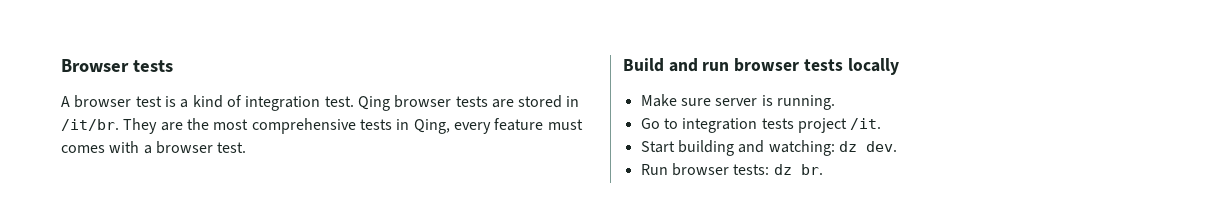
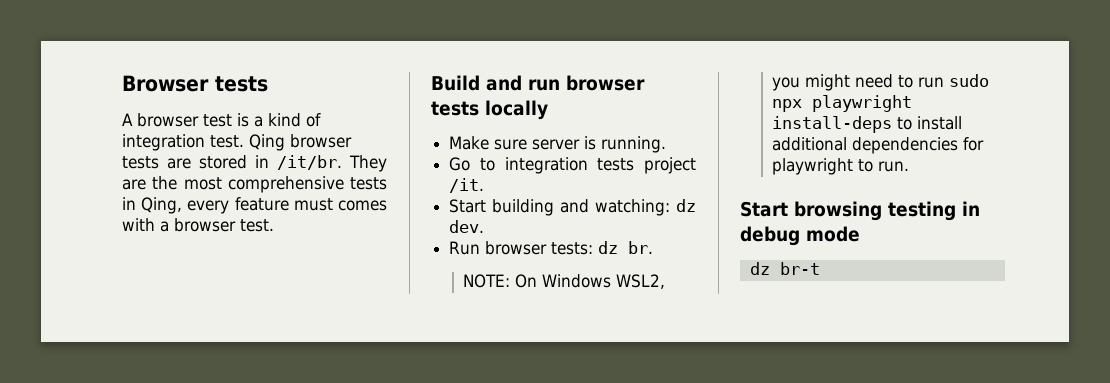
+ NOTE: On Windows WSL2, you might need to run sudo npx playwright install-deps to install additional dependencies for playwright to run.
+ Start browsing testing in debug mode
+ dz br-t

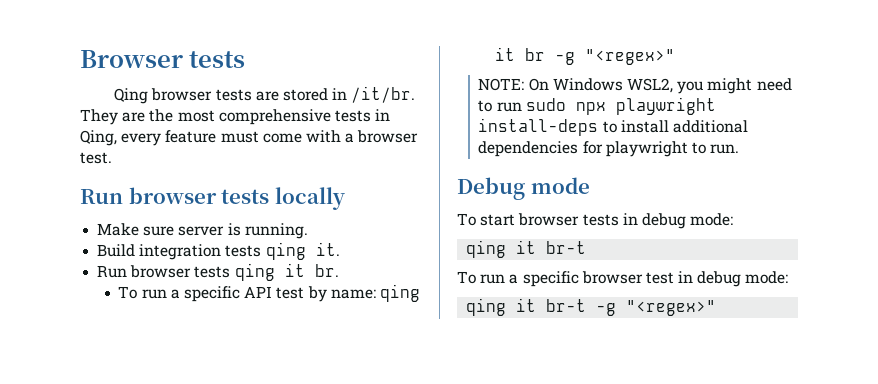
- A browser test is a kind of integration test.
- They are the most comprehensive tests in Qing, every feature must comes with a browser test.
+ They are the most comprehensive tests in Qing, every feature must come with a browser test.
- Build and run browser tests locally
+ Run browser tests locally
- Go to integration tests project /it.
- Start building and watching: dz dev.
- Run browser tests: dz br.
+ Build integration tests qing it.
+ Run browser tests qing it br.
+ To run a specific API test by name: qing it br -g "<regex>"
- Start browsing testing in debug mode
- dz br-t
+ Debug mode
+ To start browser tests in debug mode:
+ qing it br-t
+ To run a specific browser test in debug mode:
+ qing it br-t -g "<regex>"

